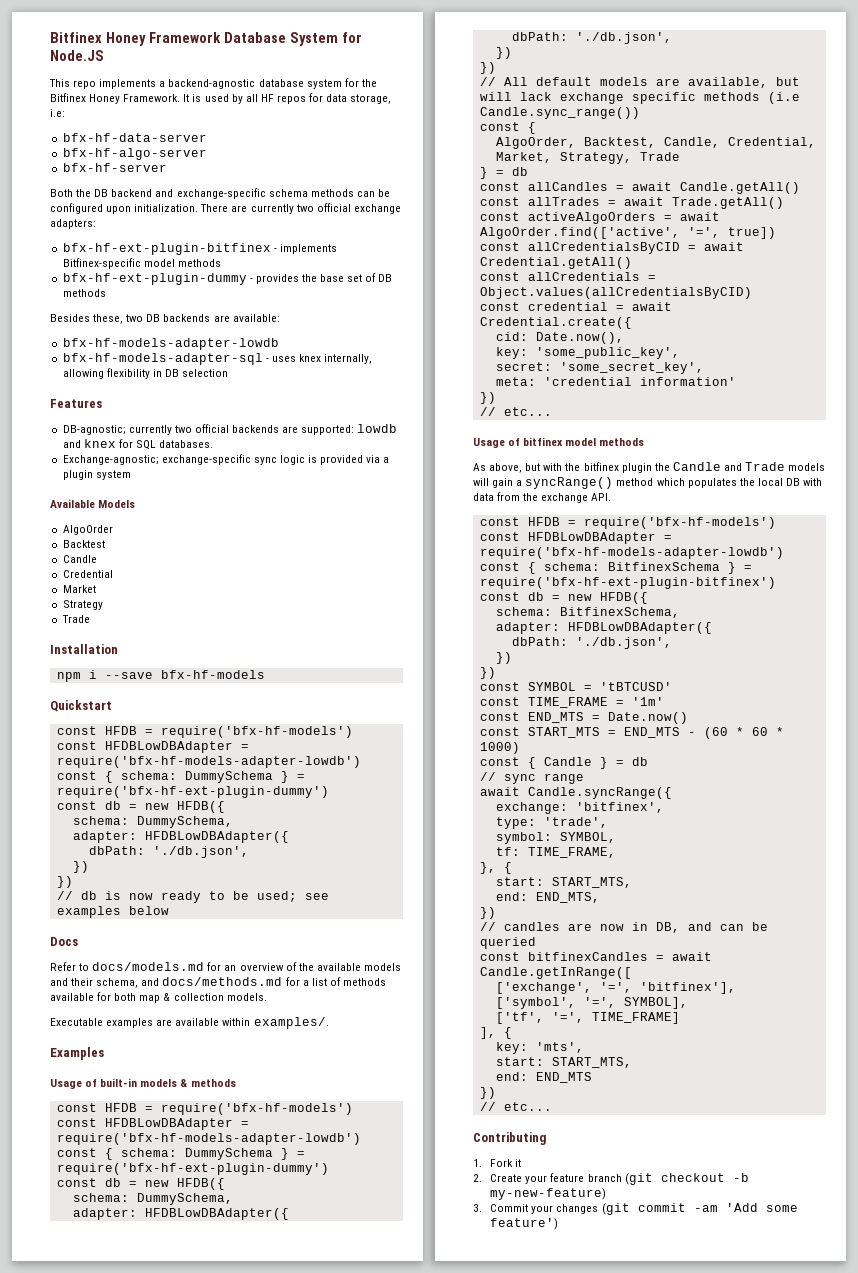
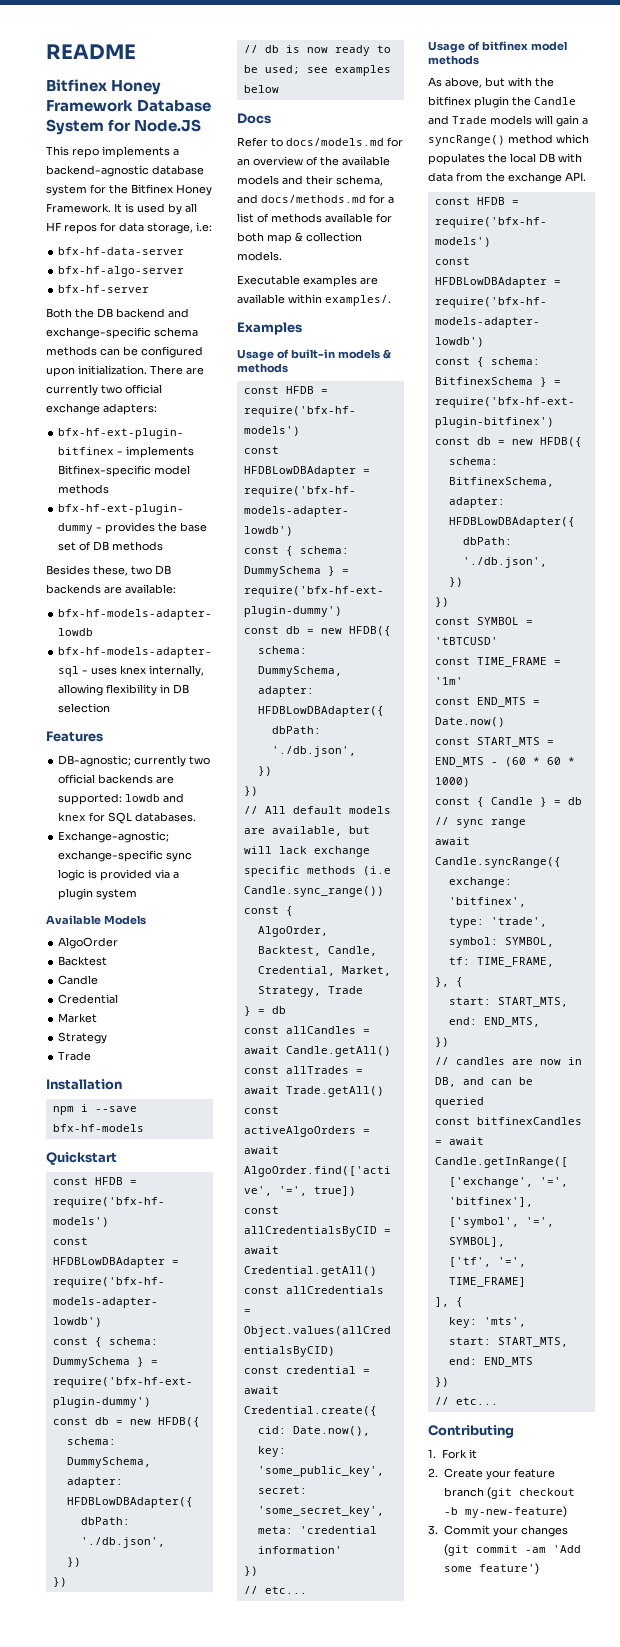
+ README

